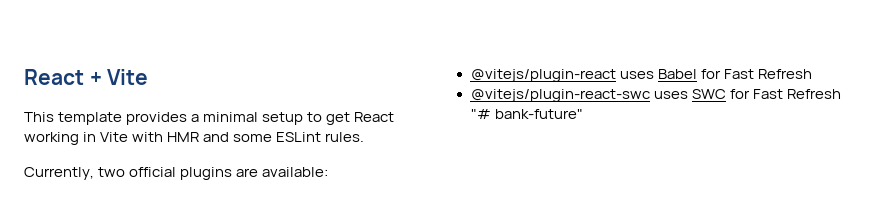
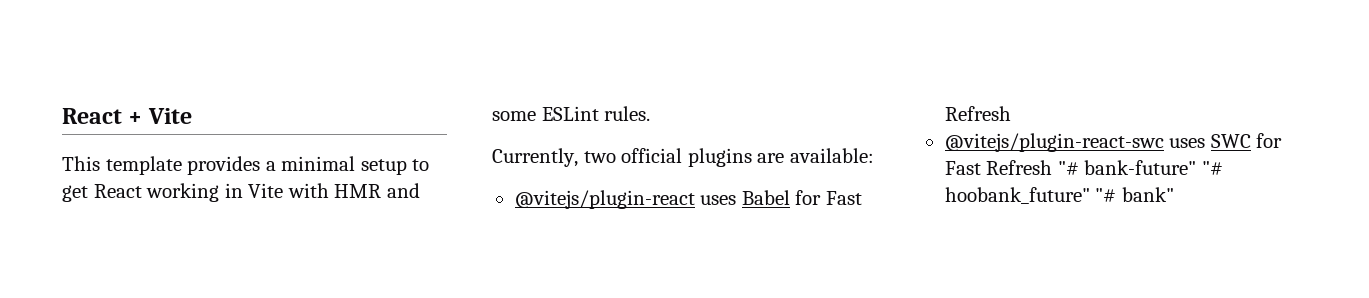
- @vitejs/plugin-react-swc uses SWC for Fast Refresh "# bank-future"
+ @vitejs/plugin-react-swc uses SWC for Fast Refresh "# bank-future" "# hoobank_future" "# bank"

